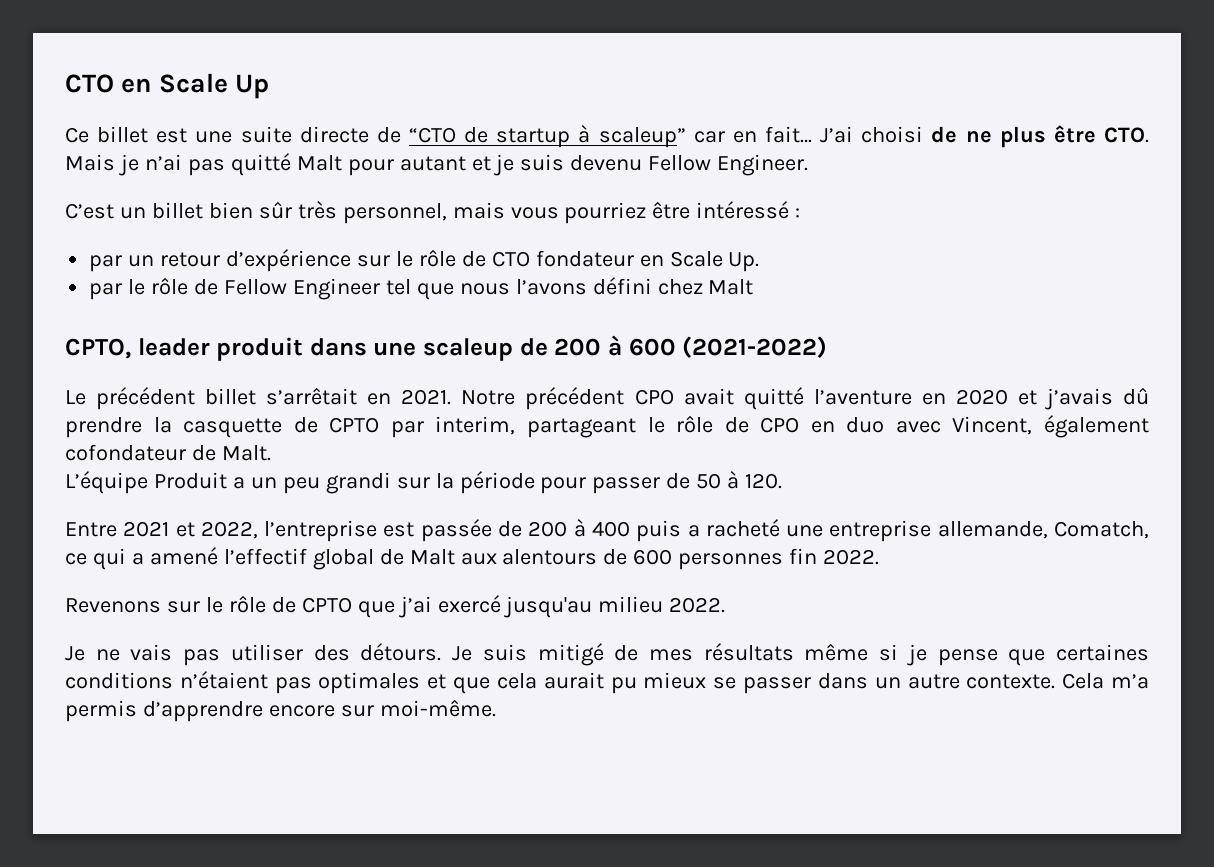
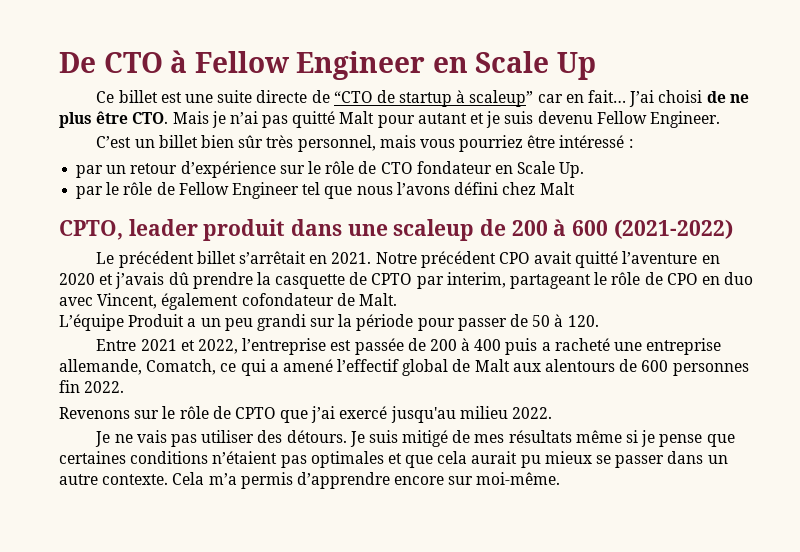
- CTO en Scale Up
+ De CTO à Fellow Engineer en Scale Up

